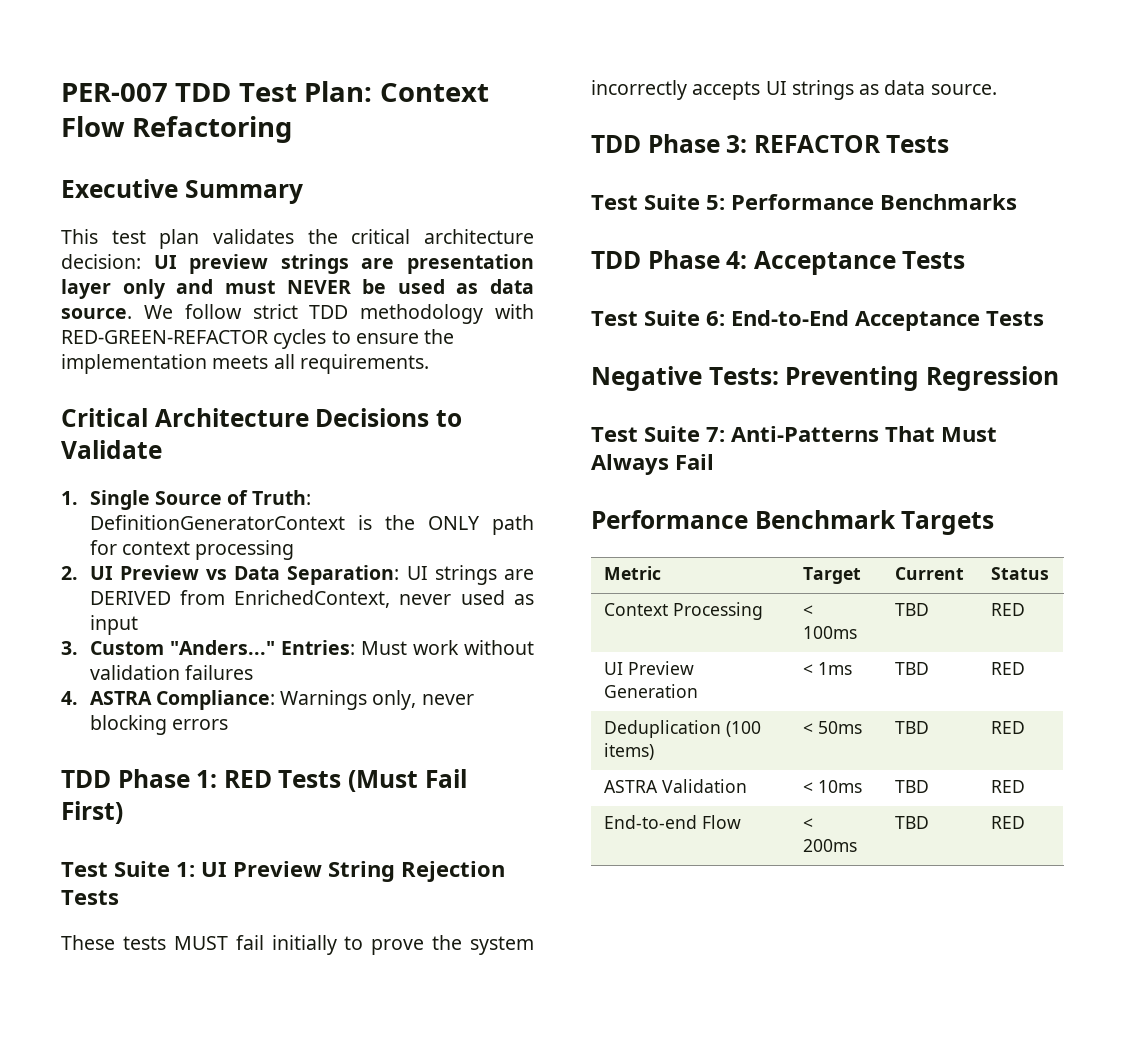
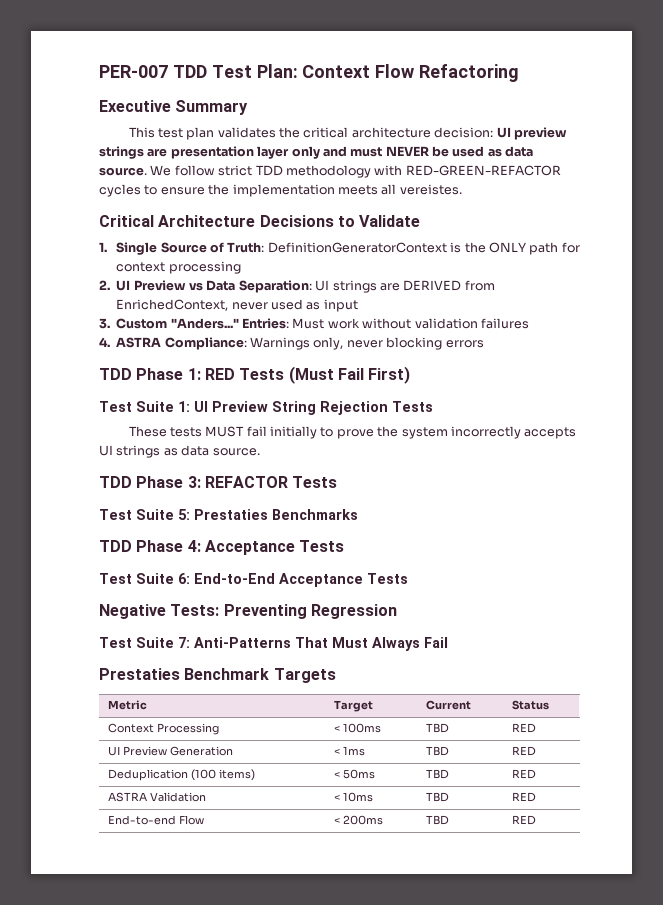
- We follow strict TDD methodology with RED-GREEN-REFACTOR cycles to ensure the implementation meets all requirements.
+ We follow strict TDD methodology with RED-GREEN-REFACTOR cycles to ensure the implementation meets all vereistes.
- Test Suite 5: Performance Benchmarks
+ Test Suite 5: Prestaties Benchmarks
- Performance Benchmark Targets
+ Prestaties Benchmark Targets

